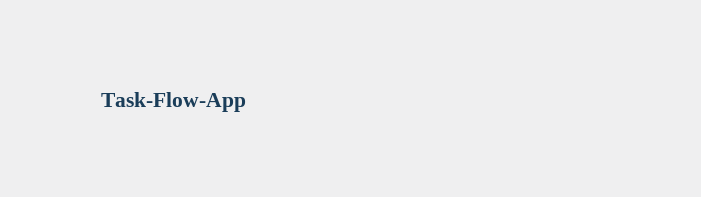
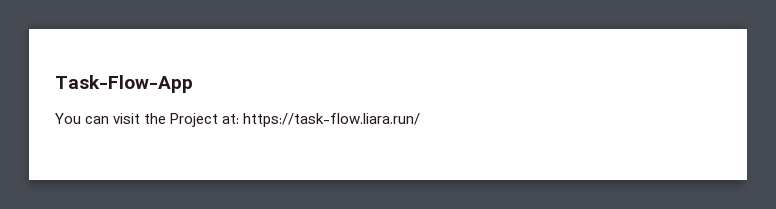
+ You can visit the Project at: https://task-flow.liara.run/

